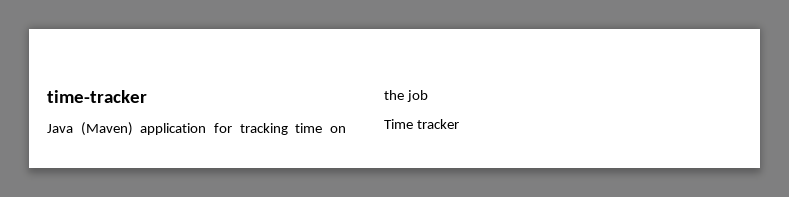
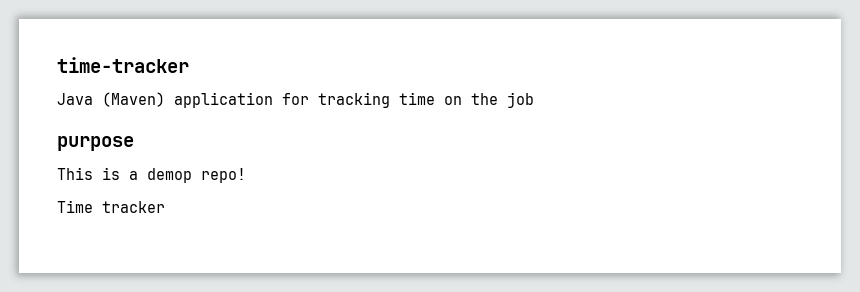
+ purpose
+ This is a demop repo!

